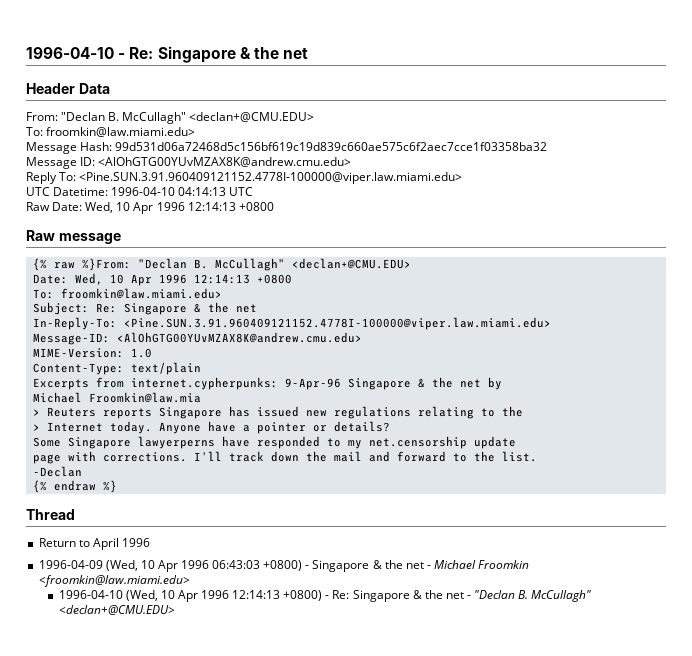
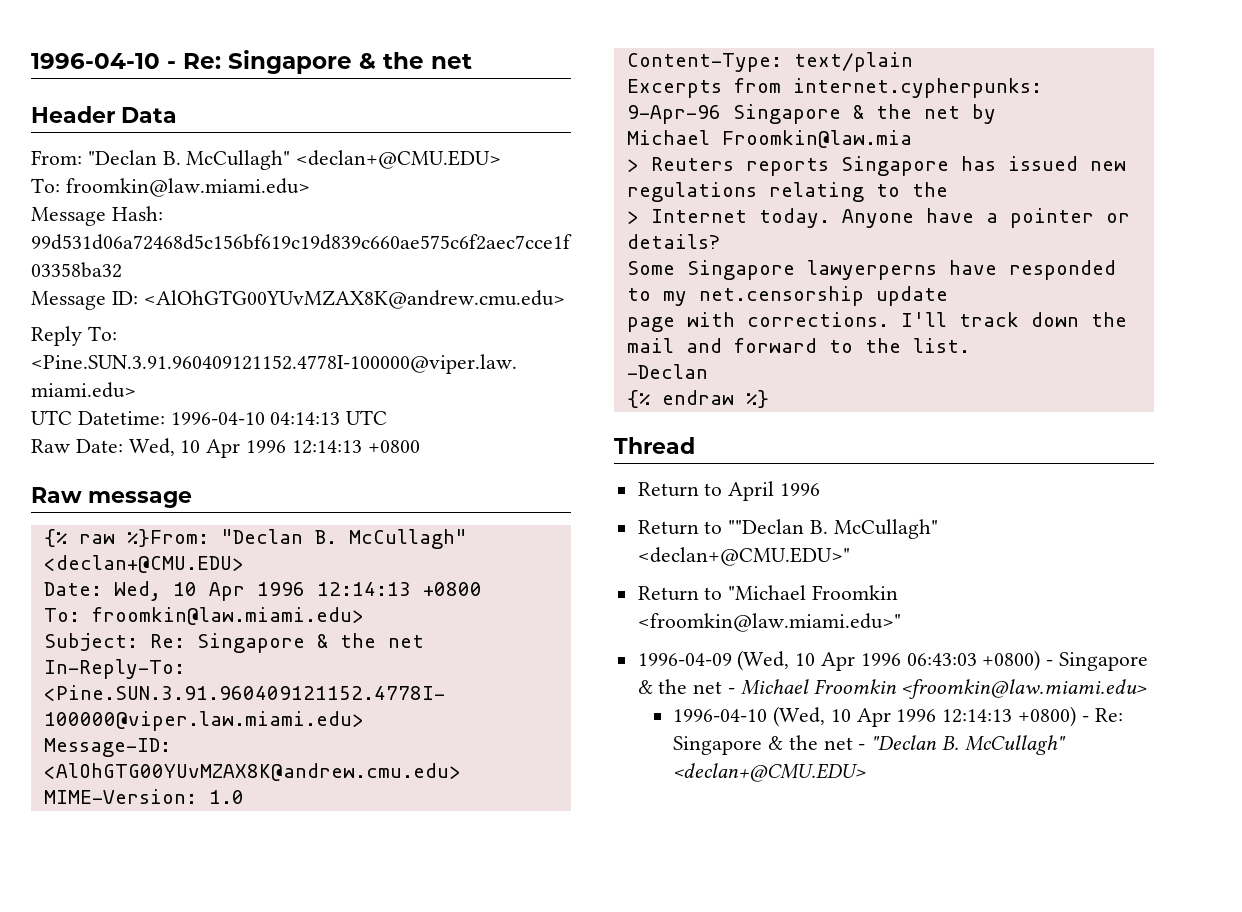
+ Return to ""Declan B. McCullagh" <declan+@CMU.EDU>"
+ Return to "Michael Froomkin <froomkin@law.miami.edu>"

